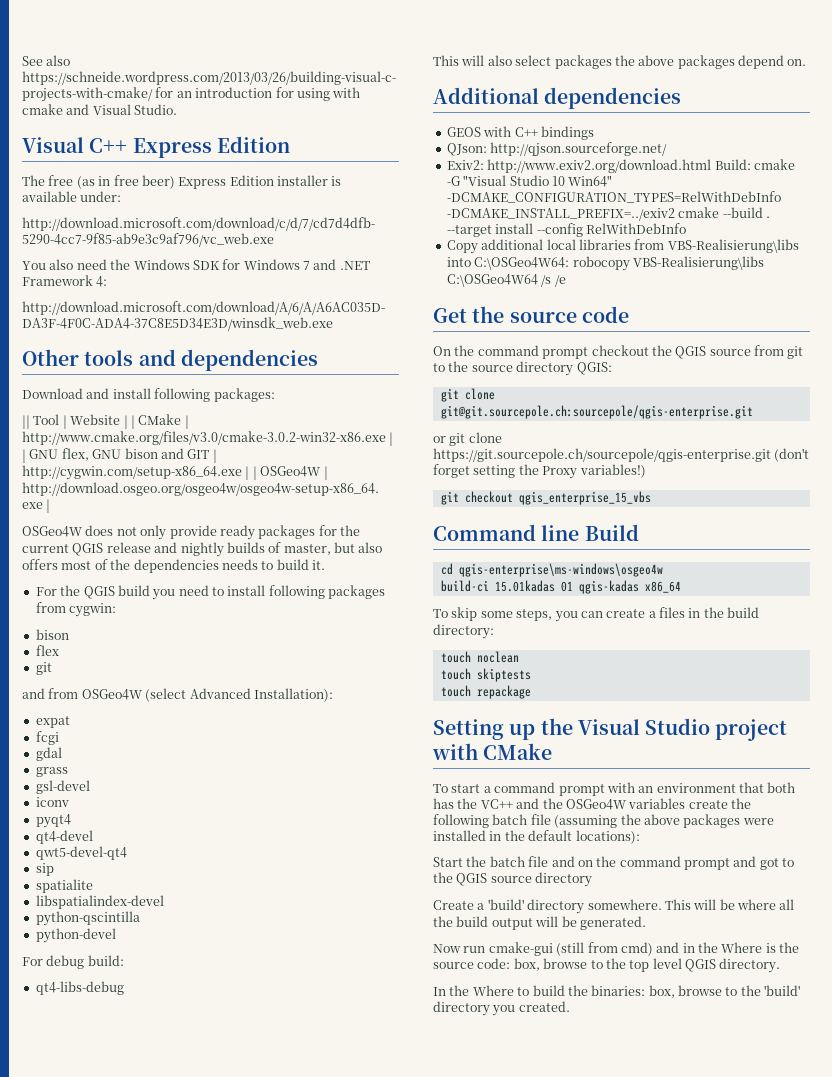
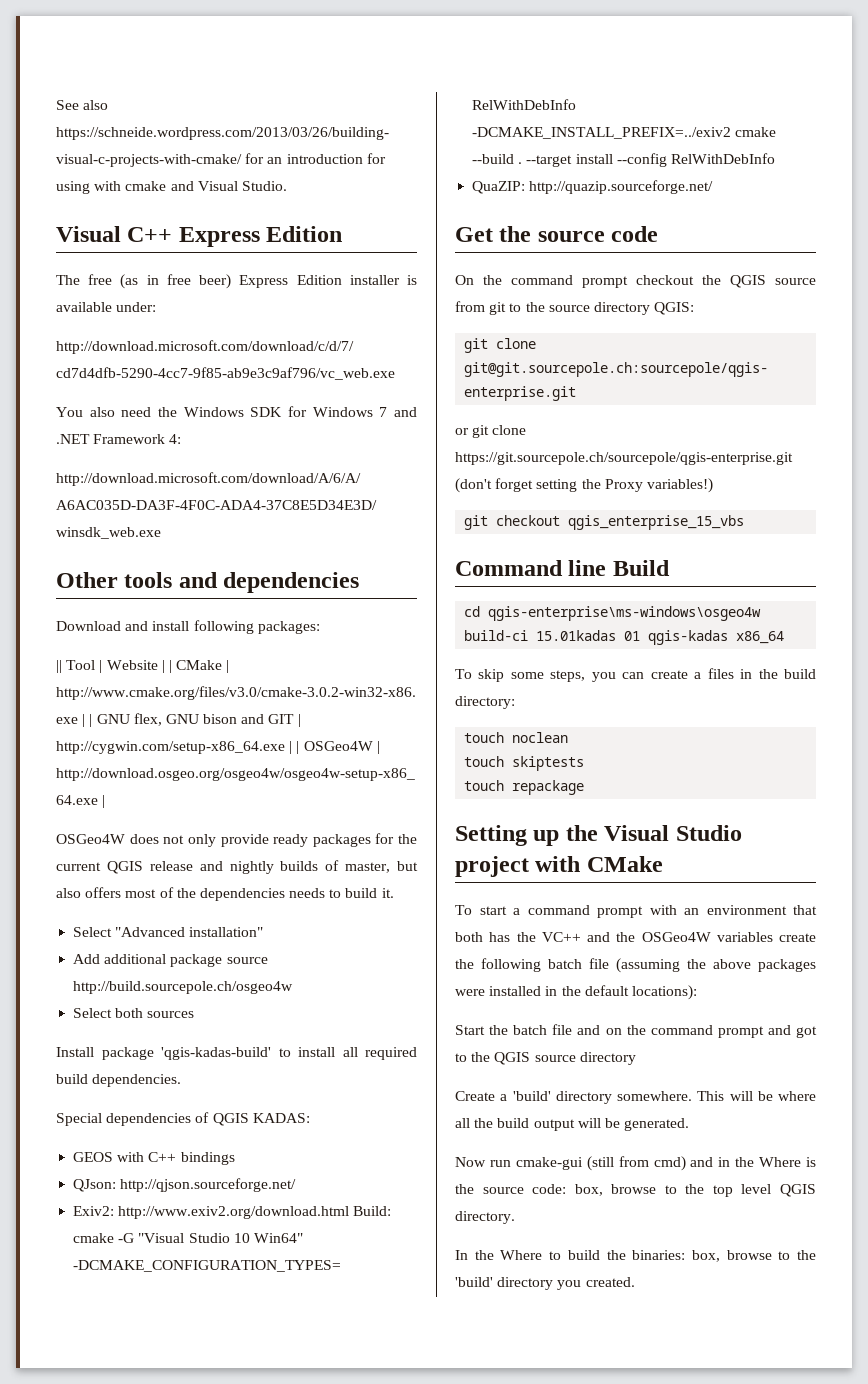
- For the QGIS build you need to install following packages from cygwin:
- bison
- flex
- git
- and from OSGeo4W (select Advanced Installation):
- expat
- fcgi
- gdal
- grass
- gsl-devel
- iconv
- pyqt4
- qt4-devel
- qwt5-devel-qt4
- sip
- spatialite
- libspatialindex-devel
- python-qscintilla
- python-devel
- For debug build:
- qt4-libs-debug
- This will also select packages the above packages depend on.
- Additional dependencies
+ Select "Advanced installation"
+ Add additional package source http://build.sourcepole.ch/osgeo4w
+ Select both sources
+ Install package 'qgis-kadas-build' to install all required build dependencies.
+ Special dependencies of QGIS KADAS:
- Copy additional local libraries from VBS-Realisierung\libs into C:\OSGeo4W64: robocopy VBS-Realisierung\libs C:\OSGeo4W64 /s /e
+ QuaZIP: http://quazip.sourceforge.net/

